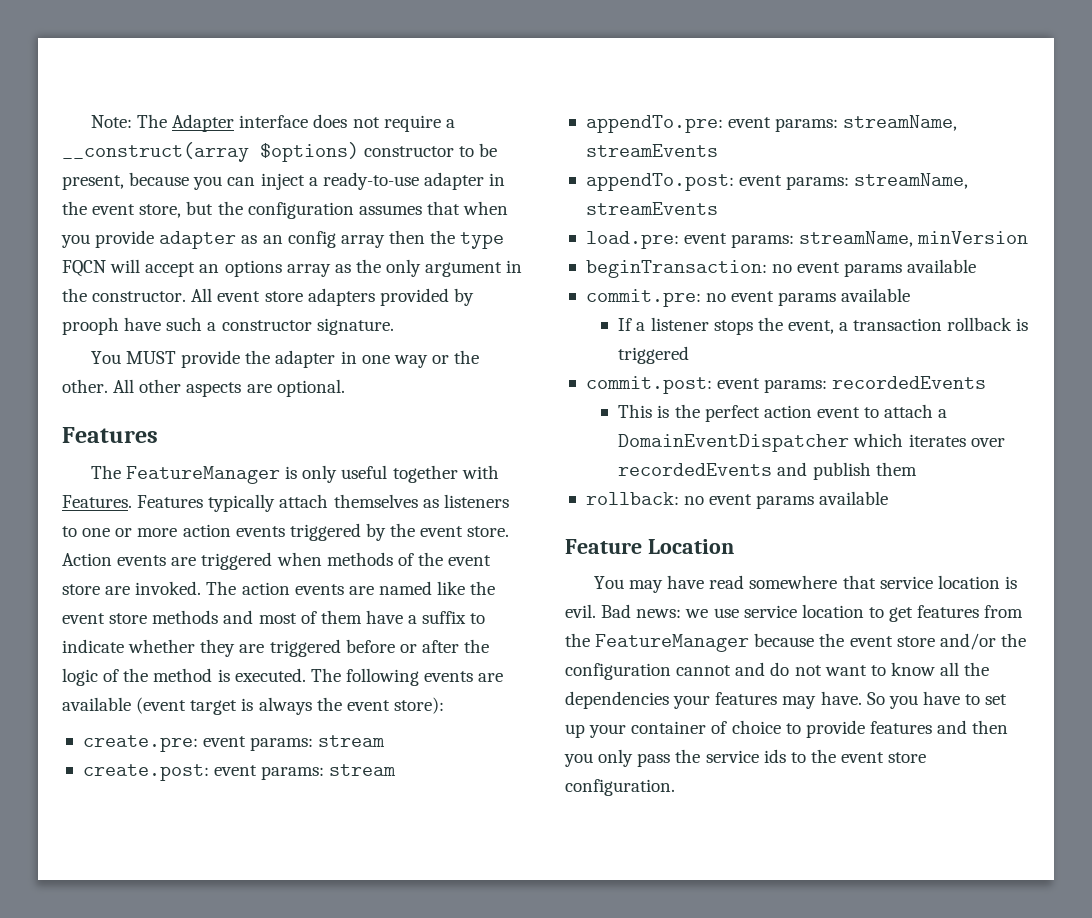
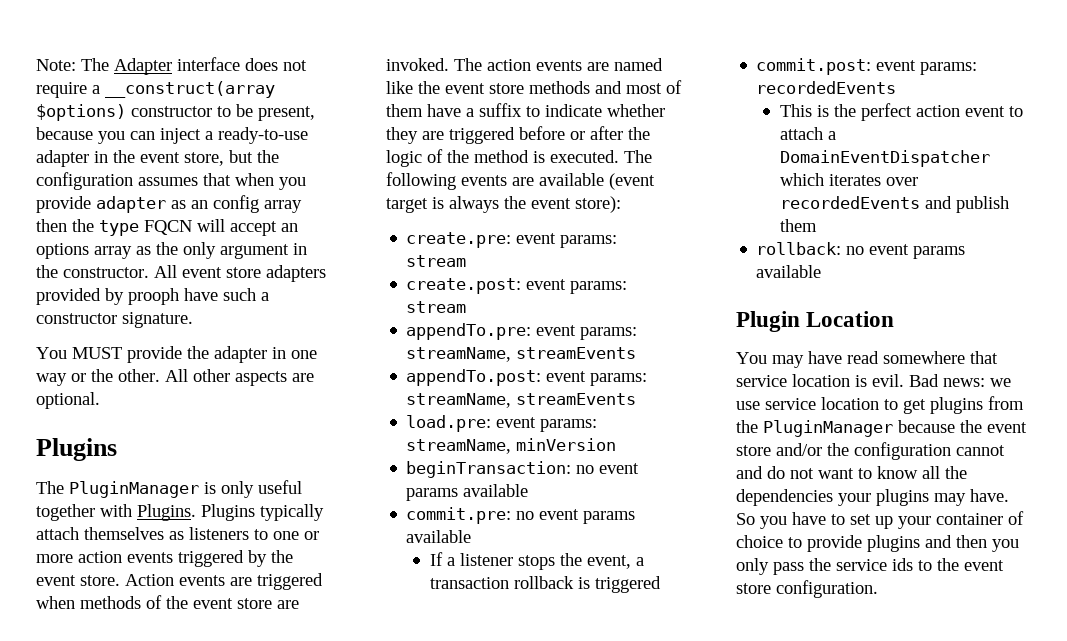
  All other aspects are optional.
- Features
- The FeatureManager is only useful together with Features. Features typically attach themselves as listeners to one or more action events triggered by the event store.
+ Plugins
+ The PluginManager is only useful together with Plugins. Plugins typically attach themselves as listeners to one or more action events triggered by the event store.
- Feature Location
+ Plugin Location
- Bad news: we use service location to get features from the FeatureManager because the event store and/or the configuration cannot and do not want to know all the dependencies your features may have.
+ Bad news: we use service location to get plugins from the PluginManager because the event store and/or the configuration cannot and do not want to know all the dependencies your plugins may have.
- So you have to set up your container of choice to provide features and then you only pass the service ids to the event store configuration.
+ So you have to set up your container of choice to provide plugins and then you only pass the service ids to the event store configuration.

